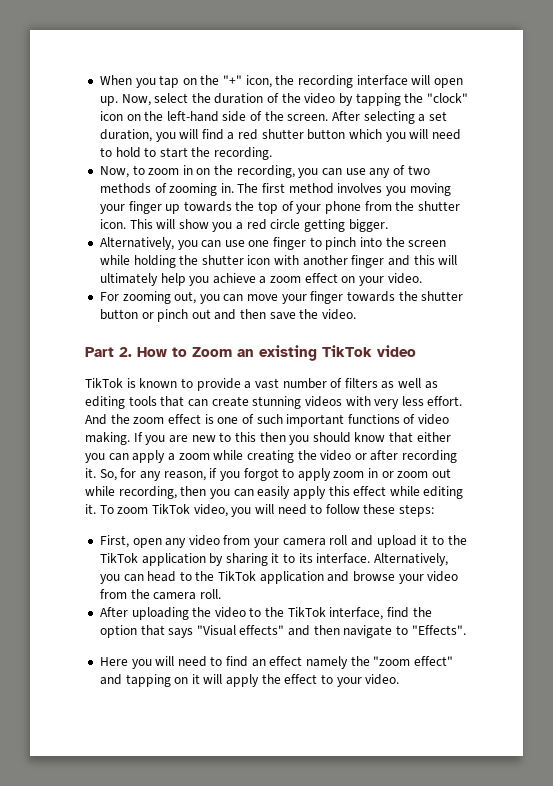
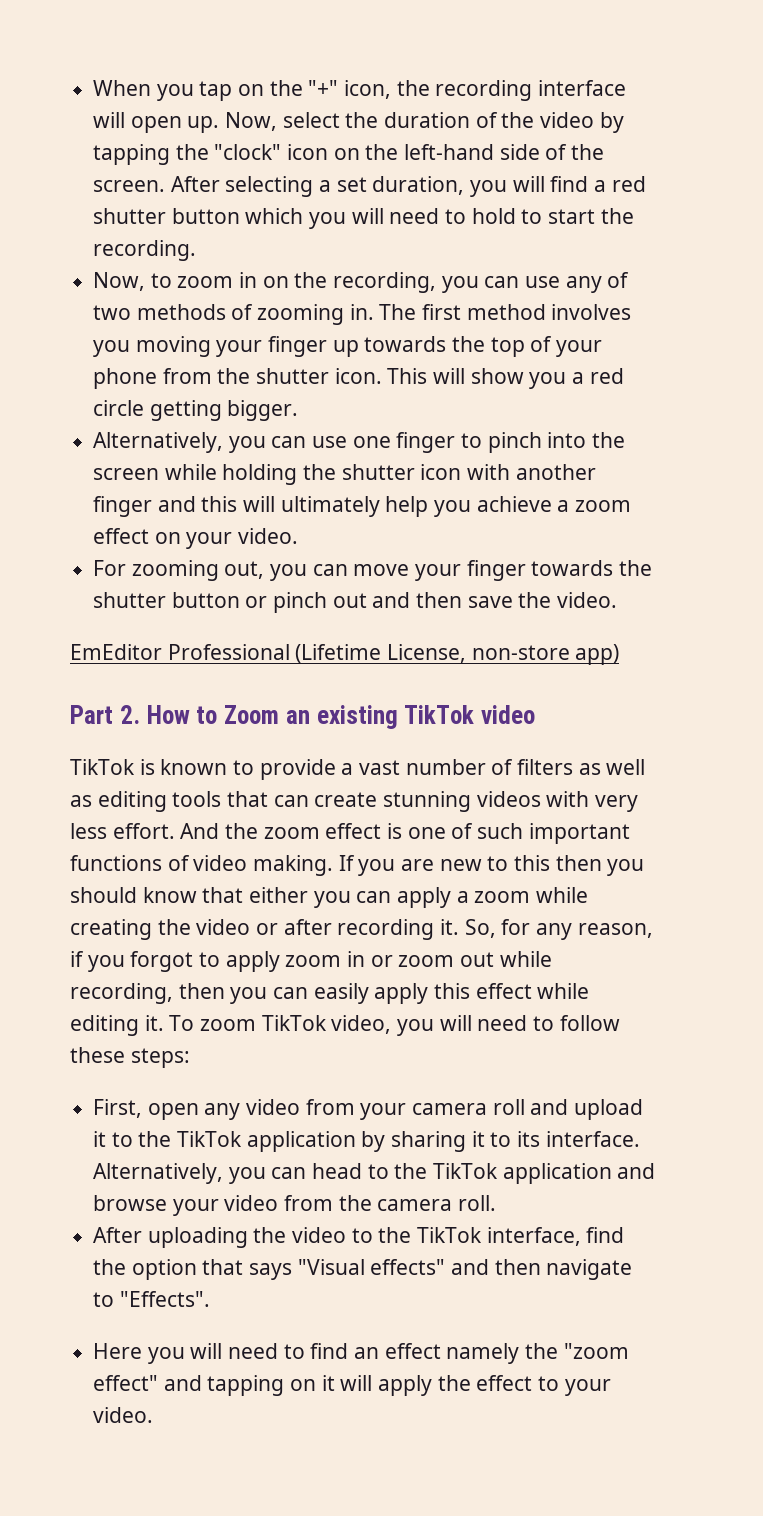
+ EmEditor Professional (Lifetime License, non-store app)

